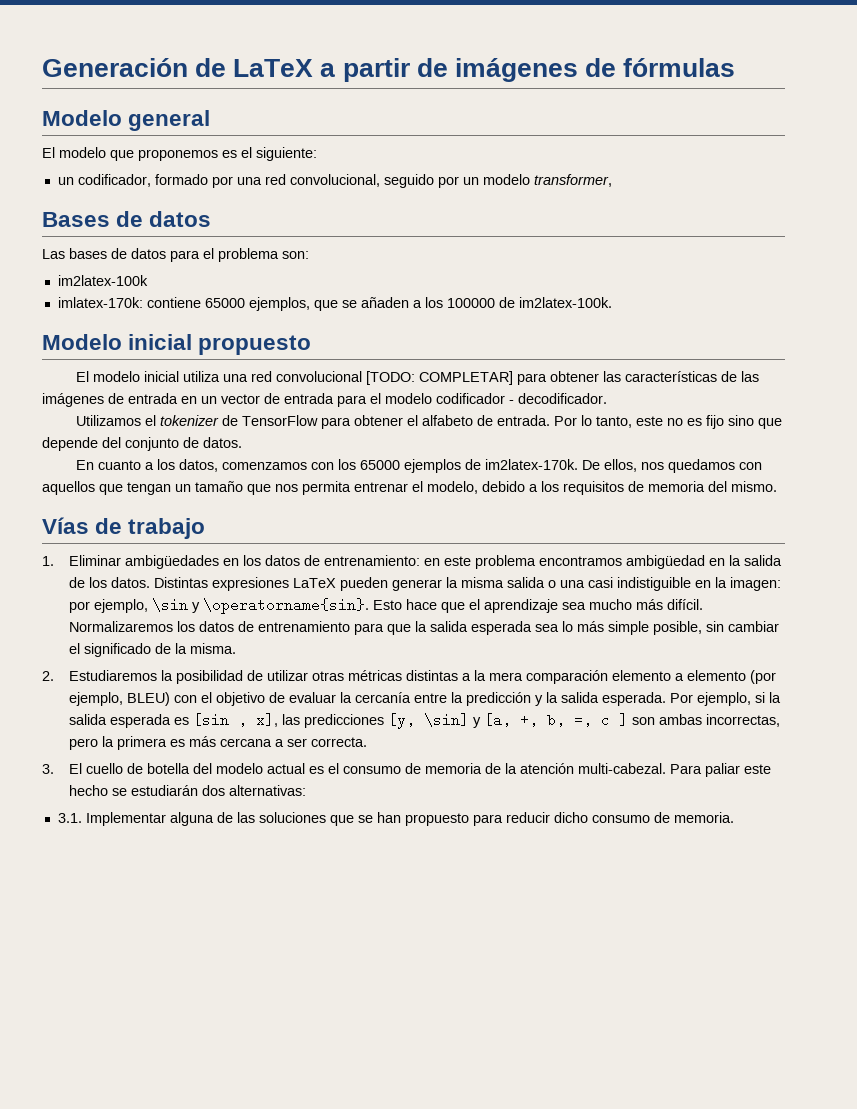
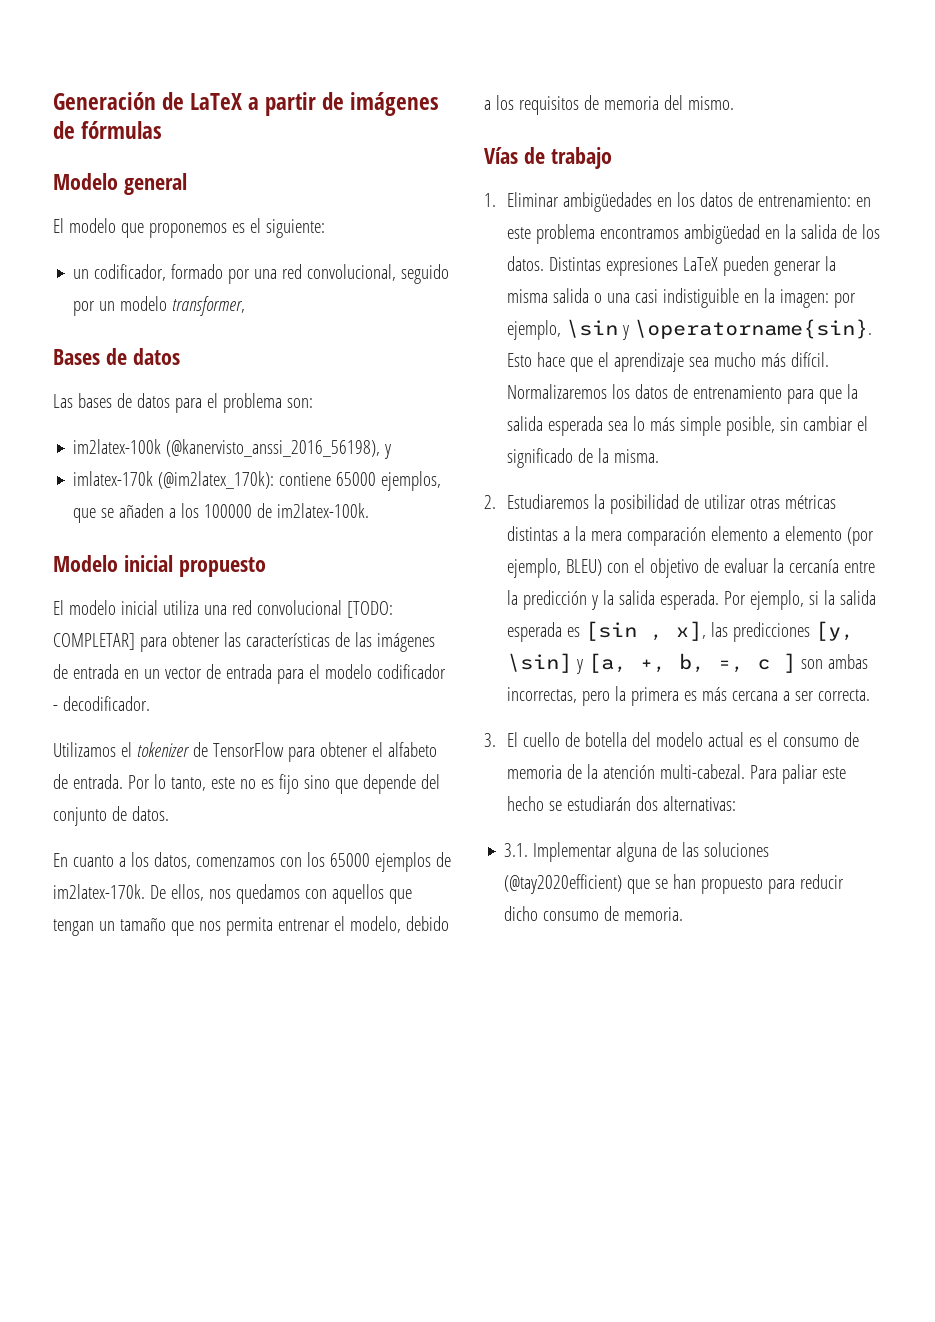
- im2latex-100k
- imlatex-170k: contiene 65000 ejemplos, que se añaden a los 100000 de im2latex-100k.
+ im2latex-100k (@kanervisto_anssi_2016_56198), y
+ imlatex-170k (@im2latex_170k): contiene 65000 ejemplos, que se añaden a los 100000 de im2latex-100k.
- 3.1. Implementar alguna de las soluciones que se han propuesto para reducir dicho consumo de memoria.
+ 3.1. Implementar alguna de las soluciones (@tay2020efficient) que se han propuesto para reducir dicho consumo de memoria.

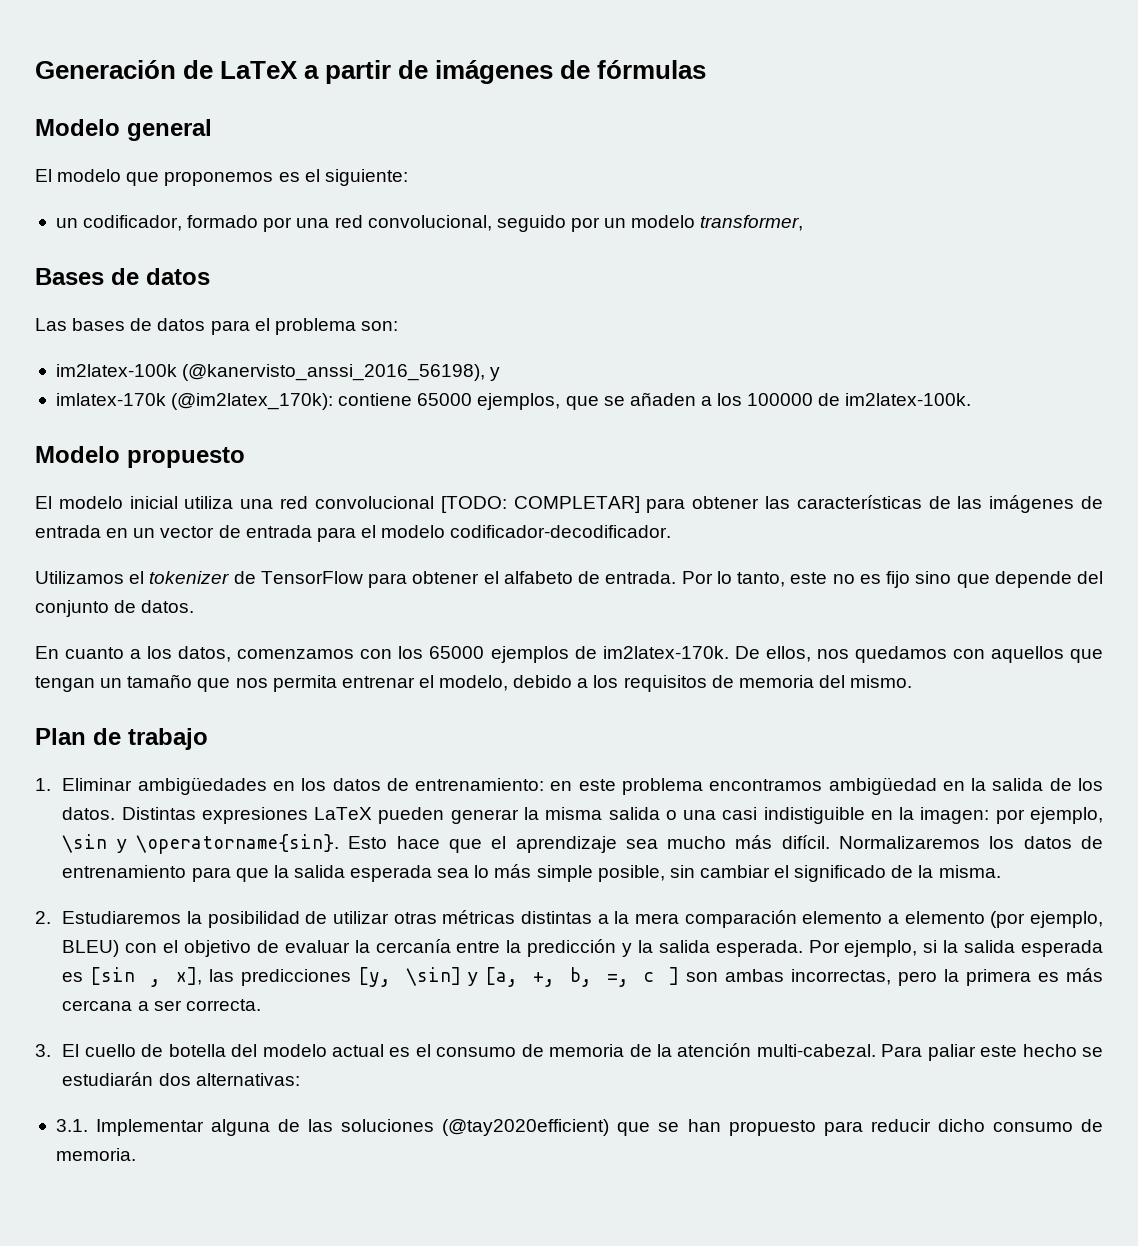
- Modelo inicial propuesto
+ Modelo propuesto
- El modelo inicial utiliza una red convolucional [TODO: COMPLETAR] para obtener las características de las imágenes de entrada en un vector de entrada para el modelo codificador - decodificador.
+ El modelo inicial utiliza una red convolucional [TODO: COMPLETAR] para obtener las características de las imágenes de entrada en un vector de entrada para el modelo codificador-decodificador.
- Vías de trabajo
+ Plan de trabajo

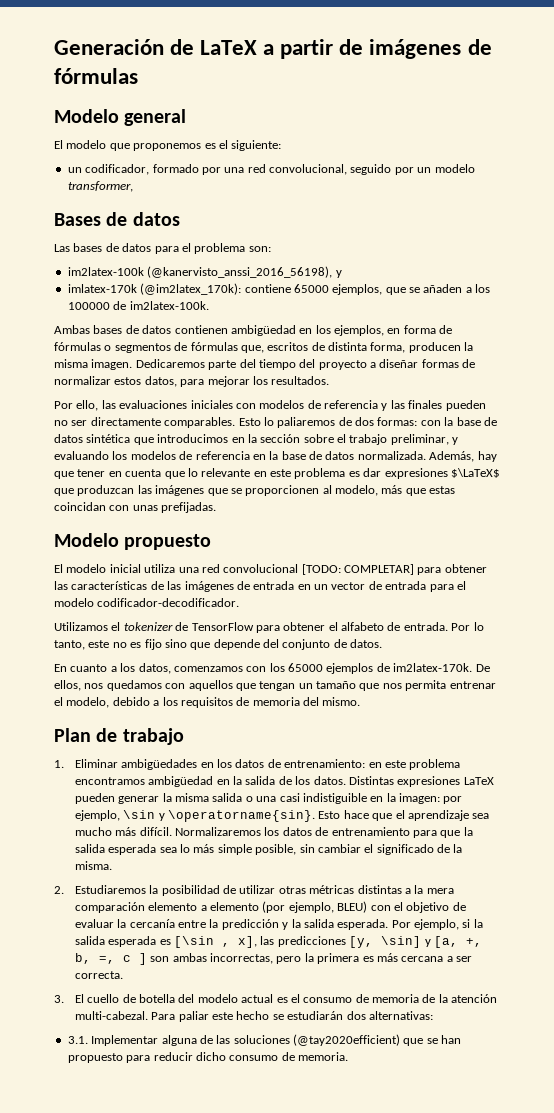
+ Ambas bases de datos contienen ambigüedad en los ejemplos, en forma de fórmulas o segmentos de fórmulas que, escritos de distinta forma, producen la misma imagen. Dedicaremos parte del tiempo del proyecto a diseñar formas de normalizar estos datos, para mejorar los resultados.
+ Por ello, las evaluaciones iniciales con modelos de referencia y las finales pueden no ser directamente comparables. Esto lo paliaremos de dos formas: con la base de datos sintética que introducimos en la sección sobre el trabajo preliminar, y evaluando los modelos de referencia en la base de datos normalizada. Además, hay que tener en cuenta que lo relevante en este problema es dar expresiones $\LaTeX$ que produzcan las imágenes que se proporcionen al modelo, más que estas coincidan con unas prefijadas.
- Por ejemplo, si la salida esperada es [sin , x], las predicciones [y, \sin] y [a, +, b, =, c ] son ambas incorrectas, pero la primera es más cercana a ser correcta.
+ Por ejemplo, si la salida esperada es [\sin , x], las predicciones [y, \sin] y [a, +, b, =, c ] son ambas incorrectas, pero la primera es más cercana a ser correcta.

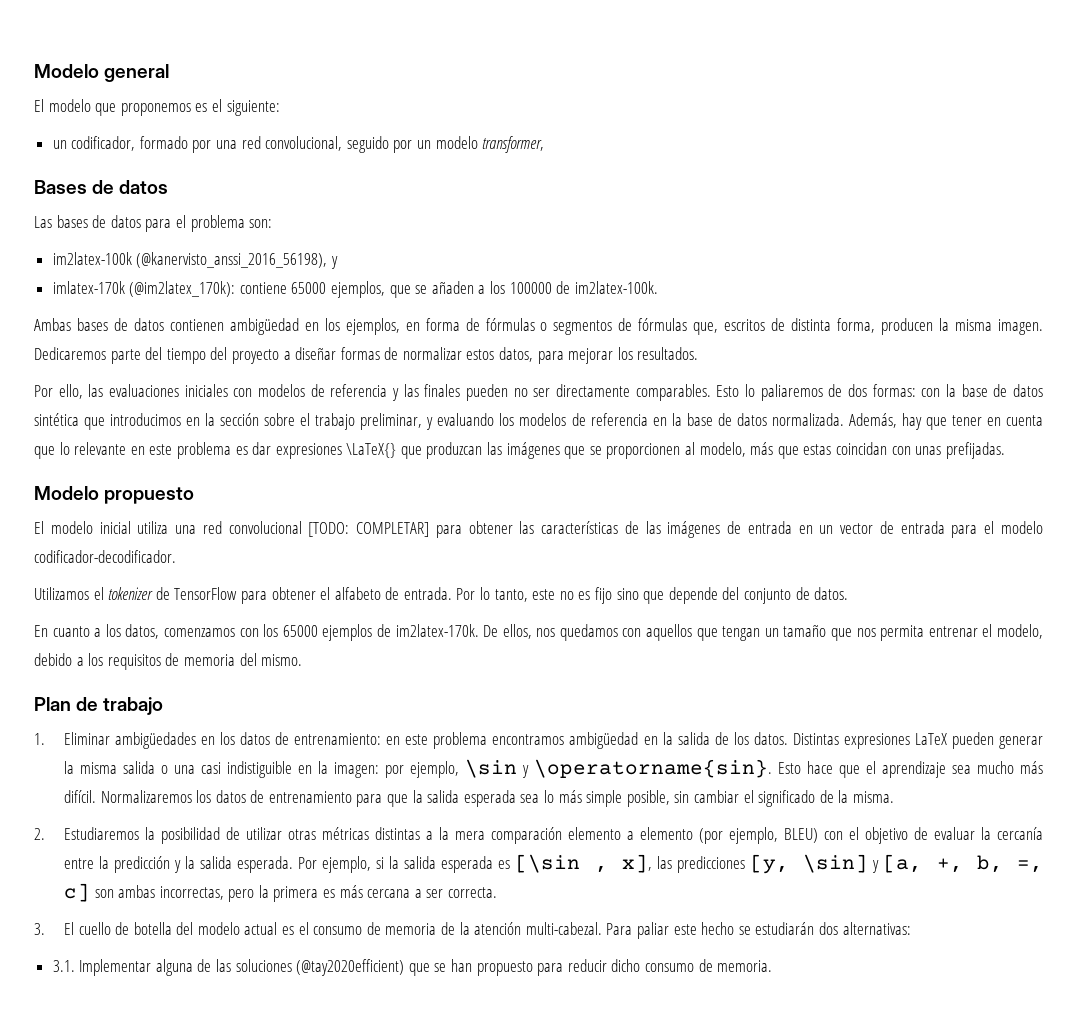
- Generación de LaTeX a partir de imágenes de fórmulas
- Además, hay que tener en cuenta que lo relevante en este problema es dar expresiones $\LaTeX$ que produzcan las imágenes que se proporcionen al modelo, más que estas coincidan con unas prefijadas.
+ Además, hay que tener en cuenta que lo relevante en este problema es dar expresiones \LaTeX{} que produzcan las imágenes que se proporcionen al modelo, más que estas coincidan con unas prefijadas.
- Por ejemplo, si la salida esperada es [\sin , x], las predicciones [y, \sin] y [a, +, b, =, c ] son ambas incorrectas, pero la primera es más cercana a ser correcta.
+ Por ejemplo, si la salida esperada es [\sin , x], las predicciones [y, \sin] y [a, +, b, =, c] son ambas incorrectas, pero la primera es más cercana a ser correcta.

